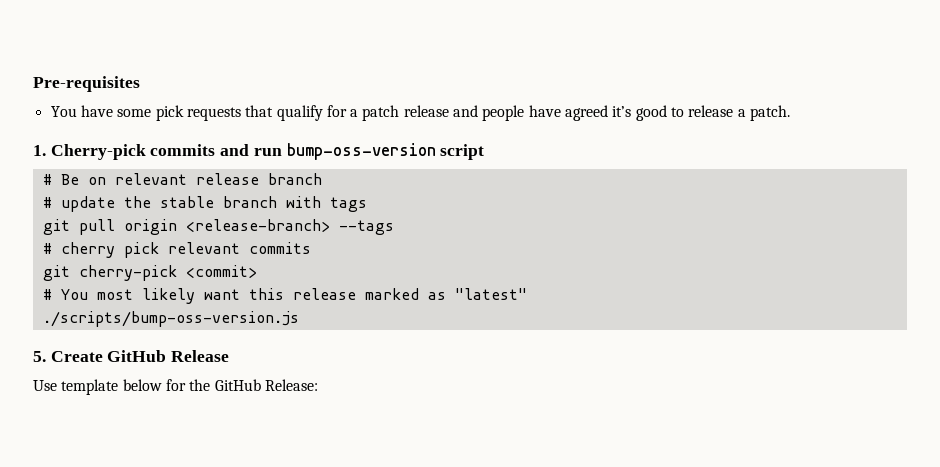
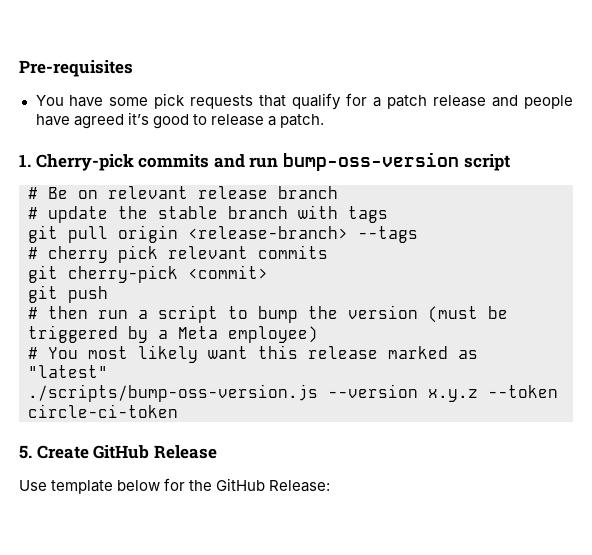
+ git push
+ # then run a script to bump the version (must be triggered by a Meta employee)
- ./scripts/bump-oss-version.js
+ ./scripts/bump-oss-version.js --version x.y.z --token circle-ci-token

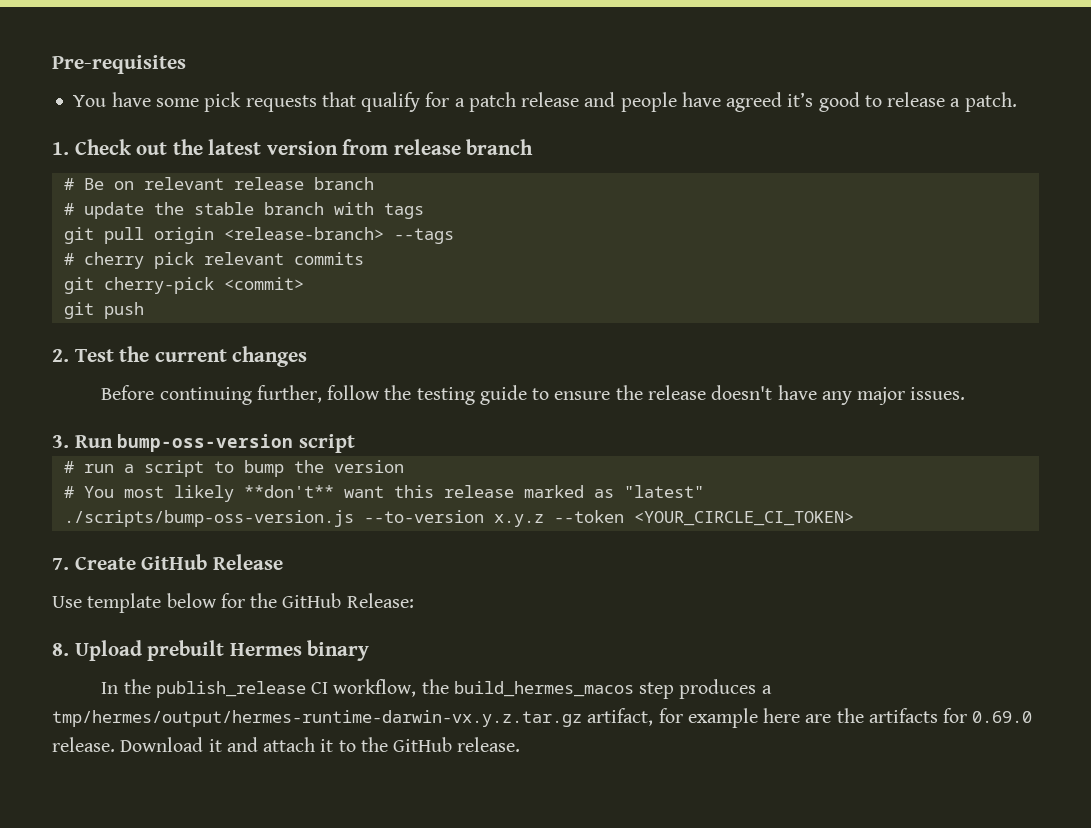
- 1. Cherry-pick commits and run bump-oss-version script
+ 1. Check out the latest version from release branch
- # then run a script to bump the version (must be triggered by a Meta employee)
+ 2. Test the current changes
+ Before continuing further, follow the testing guide to ensure the release doesn't have any major issues.
+ 3. Run bump-oss-version script
+ # run a script to bump the version
- # You most likely want this release marked as "latest"
+ # You most likely **don't** want this release marked as "latest"
- ./scripts/bump-oss-version.js --version x.y.z --token circle-ci-token
- 5. Create GitHub Release
+ ./scripts/bump-oss-version.js --to-version x.y.z --token <YOUR_CIRCLE_CI_TOKEN>
+ 7. Create GitHub Release
+ 8. Upload prebuilt Hermes binary
+ In the publish_release CI workflow, the build_hermes_macos step produces a tmp/hermes/output/hermes-runtime-darwin-vx.y.z.tar.gz artifact, for example here are the artifacts for 0.69.0 release. Download it and attach it to the GitHub release.

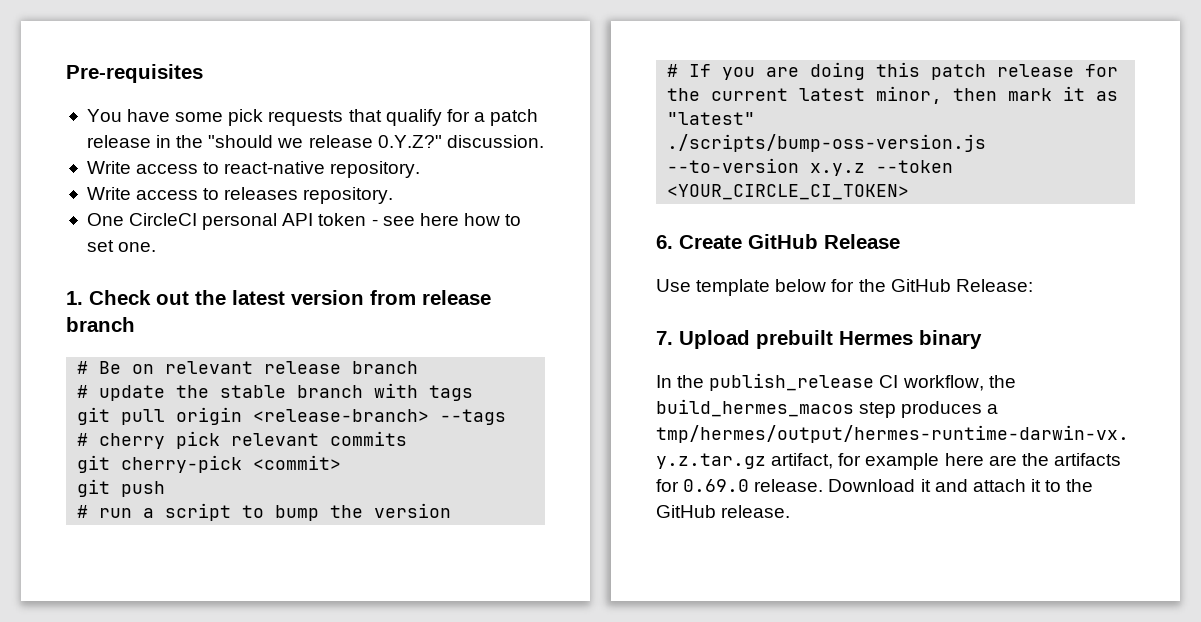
- You have some pick requests that qualify for a patch release and people have agreed it’s good to release a patch.
+ You have some pick requests that qualify for a patch release in the "should we release 0.Y.Z?" discussion.
+ Write access to react-native repository.
+ Write access to releases repository.
+ One CircleCI personal API token - see here how to set one.
- 2. Test the current changes
- Before continuing further, follow the testing guide to ensure the release doesn't have any major issues.
- 3. Run bump-oss-version script
- # You most likely **don't** want this release marked as "latest"
+ # If you are doing this patch release for the current latest minor, then mark it as "latest"
- 7. Create GitHub Release
+ 6. Create GitHub Release
- 8. Upload prebuilt Hermes binary
+ 7. Upload prebuilt Hermes binary

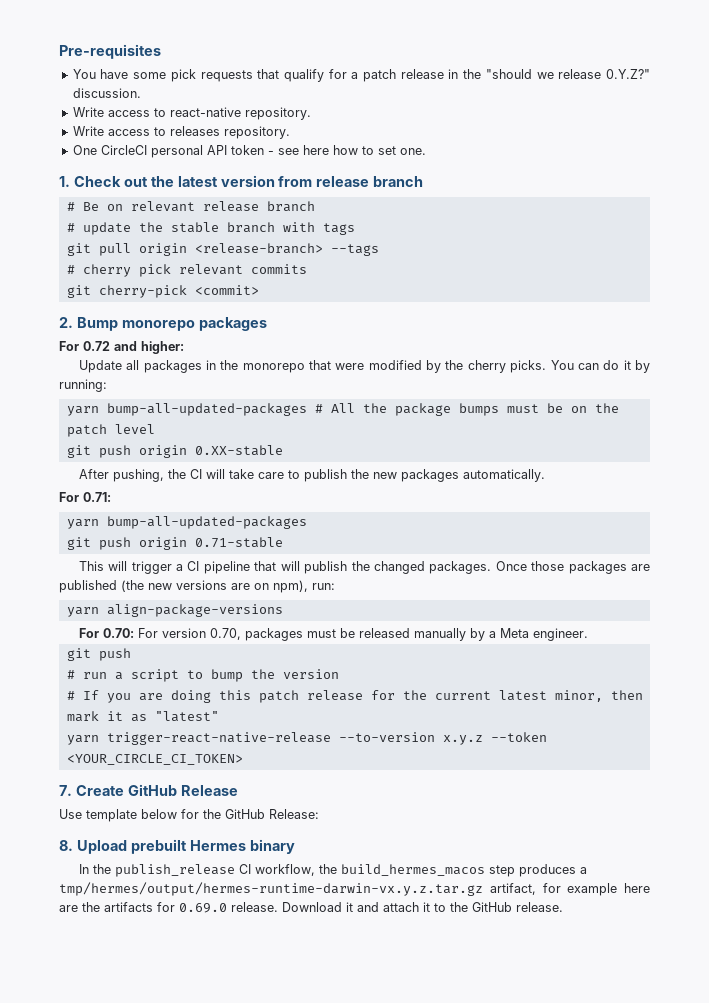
+ 2. Bump monorepo packages
+ For 0.72 and higher:
+ Update all packages in the monorepo that were modified by the cherry picks. You can do it by running:
+ yarn bump-all-updated-packages # All the package bumps must be on the patch level
+ git push origin 0.XX-stable
+ After pushing, the CI will take care to publish the new packages automatically.
+ For 0.71:
+ yarn bump-all-updated-packages
+ git push origin 0.71-stable
+ This will trigger a CI pipeline that will publish the changed packages. Once those packages are published (the new versions are on npm), run:
+ yarn align-package-versions
+ For 0.70: For version 0.70, packages must be released manually by a Meta engineer.
- ./scripts/bump-oss-version.js --to-version x.y.z --token <YOUR_CIRCLE_CI_TOKEN>
+ yarn trigger-react-native-release --to-version x.y.z --token <YOUR_CIRCLE_CI_TOKEN>
- 6. Create GitHub Release
+ 7. Create GitHub Release
- 7. Upload prebuilt Hermes binary
+ 8. Upload prebuilt Hermes binary

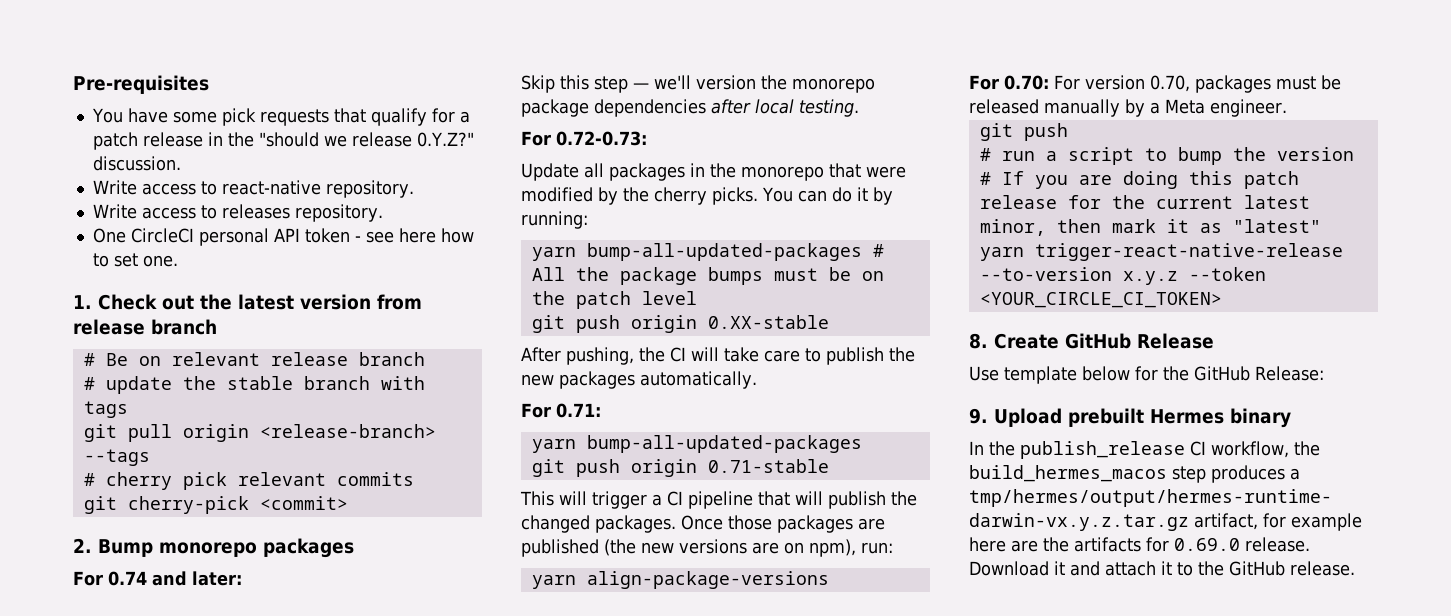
- For 0.72 and higher:
+ For 0.74 and later:
+ Skip this step — we'll version the monorepo package dependencies after local testing.
+ For 0.72-0.73:
- 7. Create GitHub Release
+ 8. Create GitHub Release
- 8. Upload prebuilt Hermes binary
+ 9. Upload prebuilt Hermes binary

